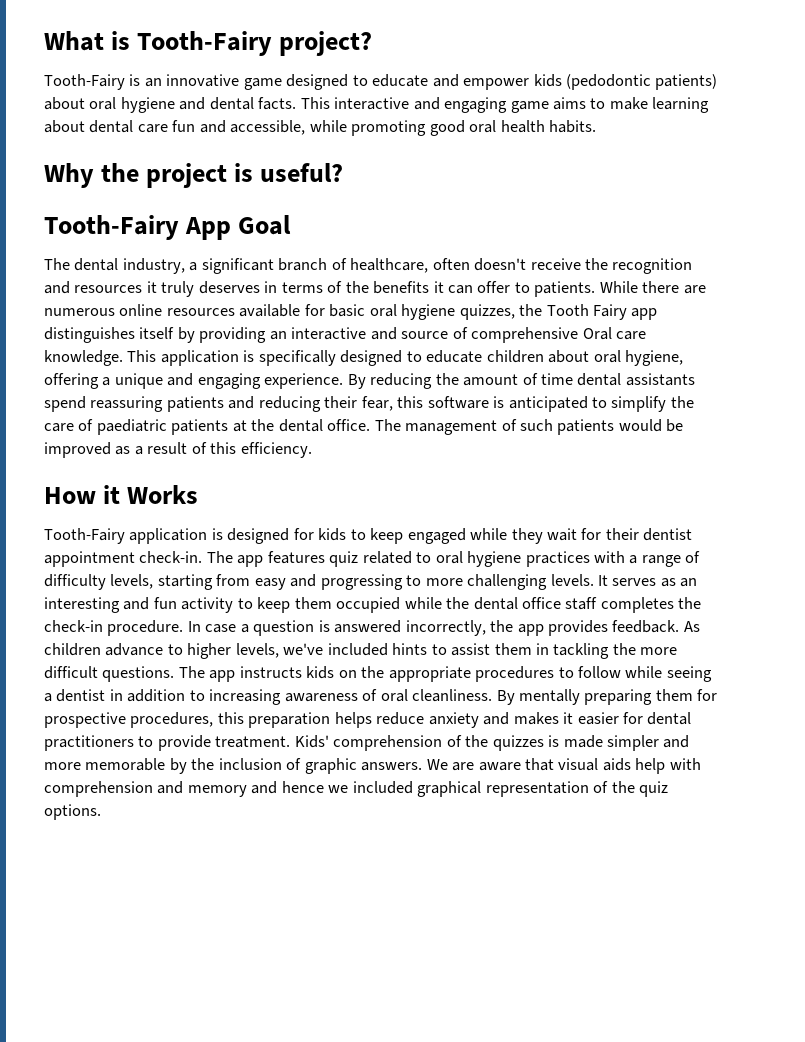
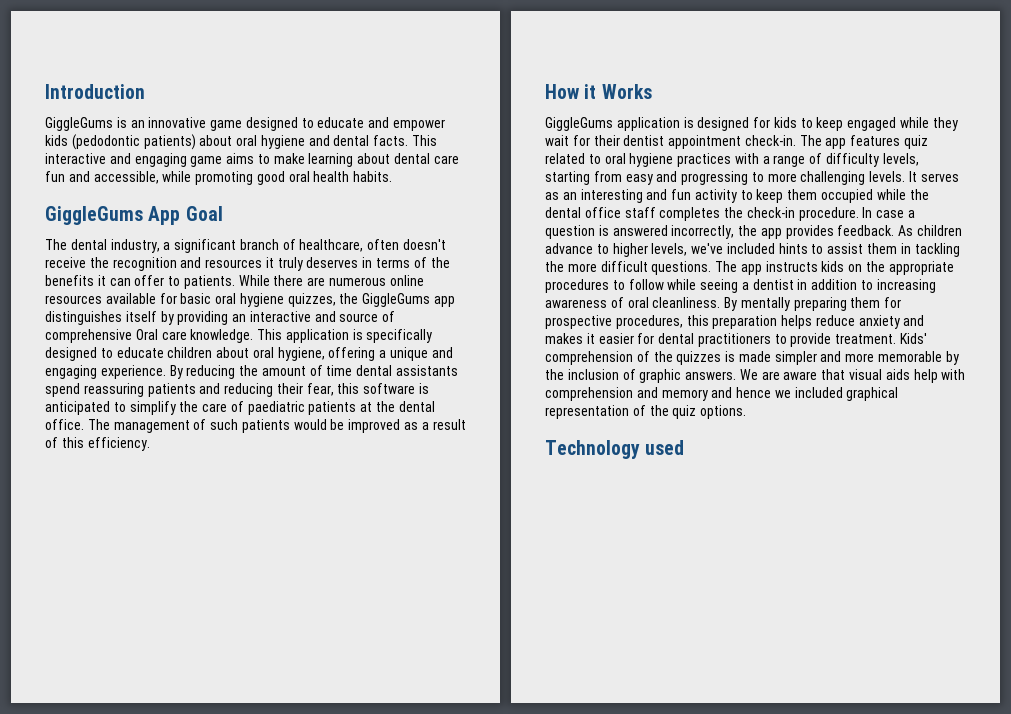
- What is Tooth-Fairy project?
- Tooth-Fairy is an innovative game designed to educate and empower kids (pedodontic patients) about oral hygiene and dental facts.
+ Introduction
+ GiggleGums is an innovative game designed to educate and empower kids (pedodontic patients) about oral hygiene and dental facts.
- Why the project is useful?
- Tooth-Fairy App Goal
+ GiggleGums App Goal
- While there are numerous online resources available for basic oral hygiene quizzes, the Tooth Fairy app distinguishes itself by providing an interactive and source of comprehensive Oral care knowledge.
+ While there are numerous online resources available for basic oral hygiene quizzes, the GiggleGums app distinguishes itself by providing an interactive and source of comprehensive Oral care knowledge.
- Tooth-Fairy application is designed for kids to keep engaged while they wait for their dentist appointment check-in.
+ GiggleGums application is designed for kids to keep engaged while they wait for their dentist appointment check-in.
+ Technology used

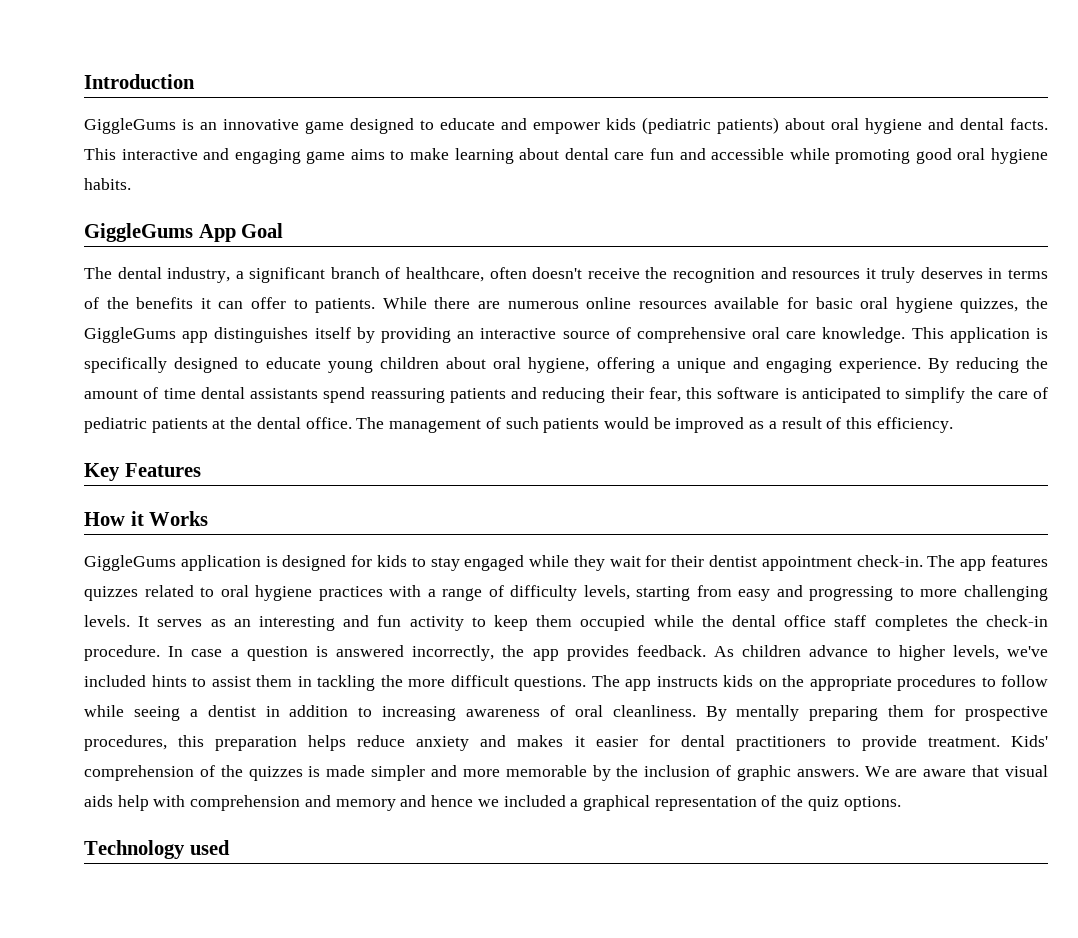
- GiggleGums is an innovative game designed to educate and empower kids (pedodontic patients) about oral hygiene and dental facts.
+ GiggleGums is an innovative game designed to educate and empower kids (pediatric patients) about oral hygiene and dental facts.
- This interactive and engaging game aims to make learning about dental care fun and accessible, while promoting good oral health habits.
+ This interactive and engaging game aims to make learning about dental care fun and accessible while promoting good oral hygiene habits.
- While there are numerous online resources available for basic oral hygiene quizzes, the GiggleGums app distinguishes itself by providing an interactive and source of comprehensive Oral care knowledge.
+ While there are numerous online resources available for basic oral hygiene quizzes, the GiggleGums app distinguishes itself by providing an interactive source of comprehensive oral care knowledge.
- This application is specifically designed to educate children about oral hygiene, offering a unique and engaging experience.
+ This application is specifically designed to educate young children about oral hygiene, offering a unique and engaging experience.
- By reducing the amount of time dental assistants spend reassuring patients and reducing their fear, this software is anticipated to simplify the care of paediatric patients at the dental office.
+ By reducing the amount of time dental assistants spend reassuring patients and reducing their fear, this software is anticipated to simplify the care of pediatric patients at the dental office.
+ Key Features
- GiggleGums application is designed for kids to keep engaged while they wait for their dentist appointment check-in.
+ GiggleGums application is designed for kids to stay engaged while they wait for their dentist appointment check-in.
- The app features quiz related to oral hygiene practices with a range of difficulty levels, starting from easy and progressing to more challenging levels.
+ The app features quizzes related to oral hygiene practices with a range of difficulty levels, starting from easy and progressing to more challenging levels.
- We are aware that visual aids help with comprehension and memory and hence we included graphical representation of the quiz options.
+ We are aware that visual aids help with comprehension and memory and hence we included a graphical representation of the quiz options.

